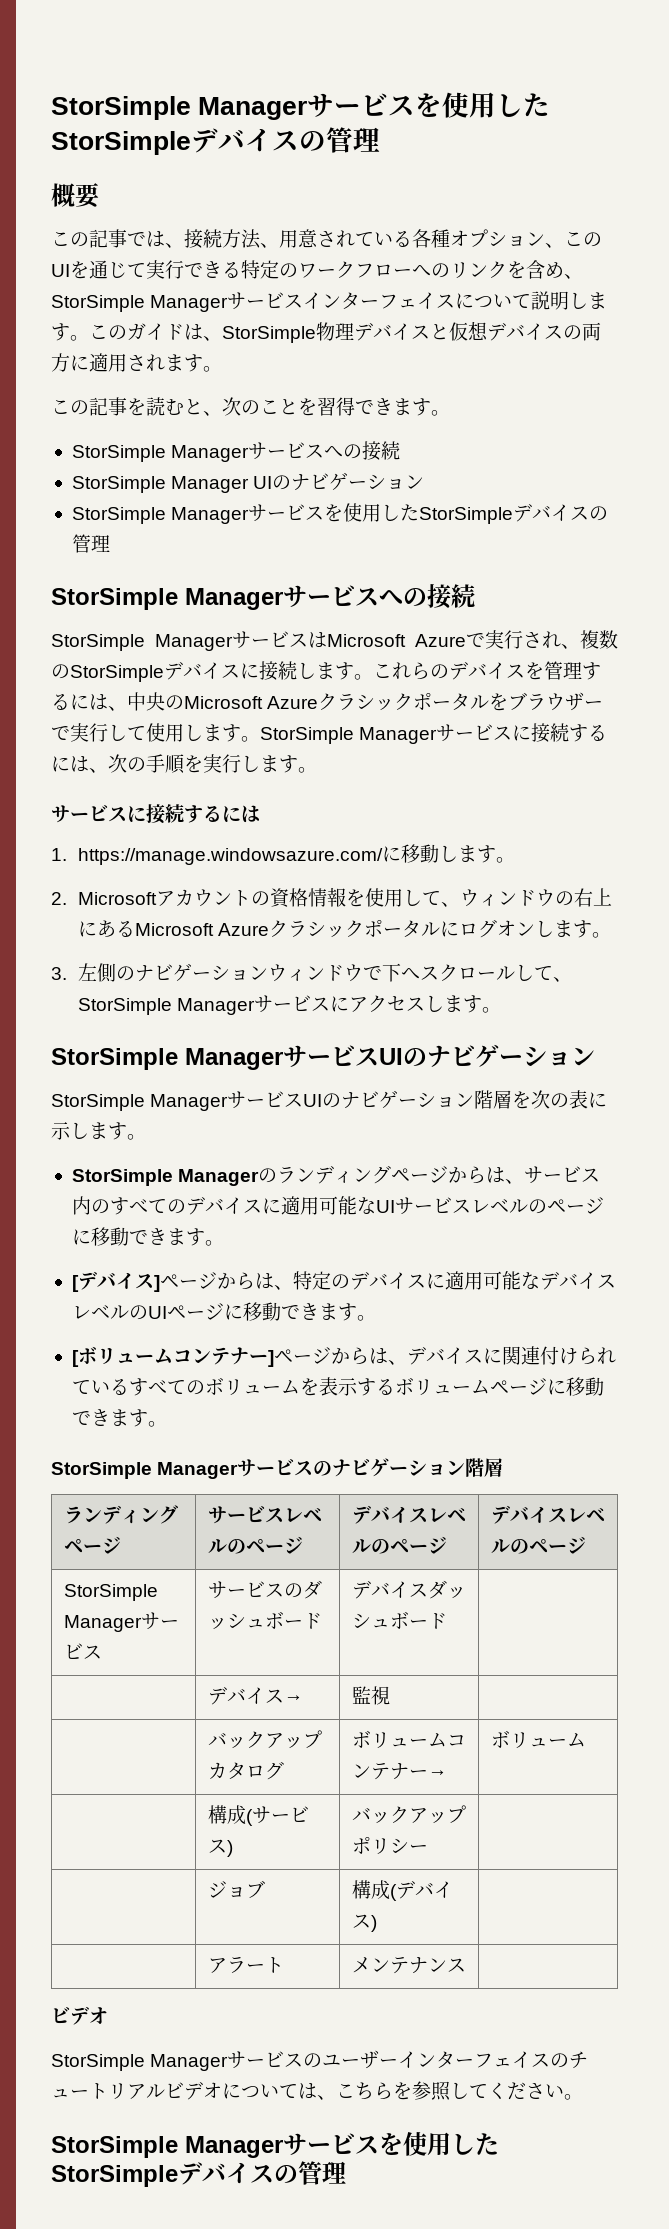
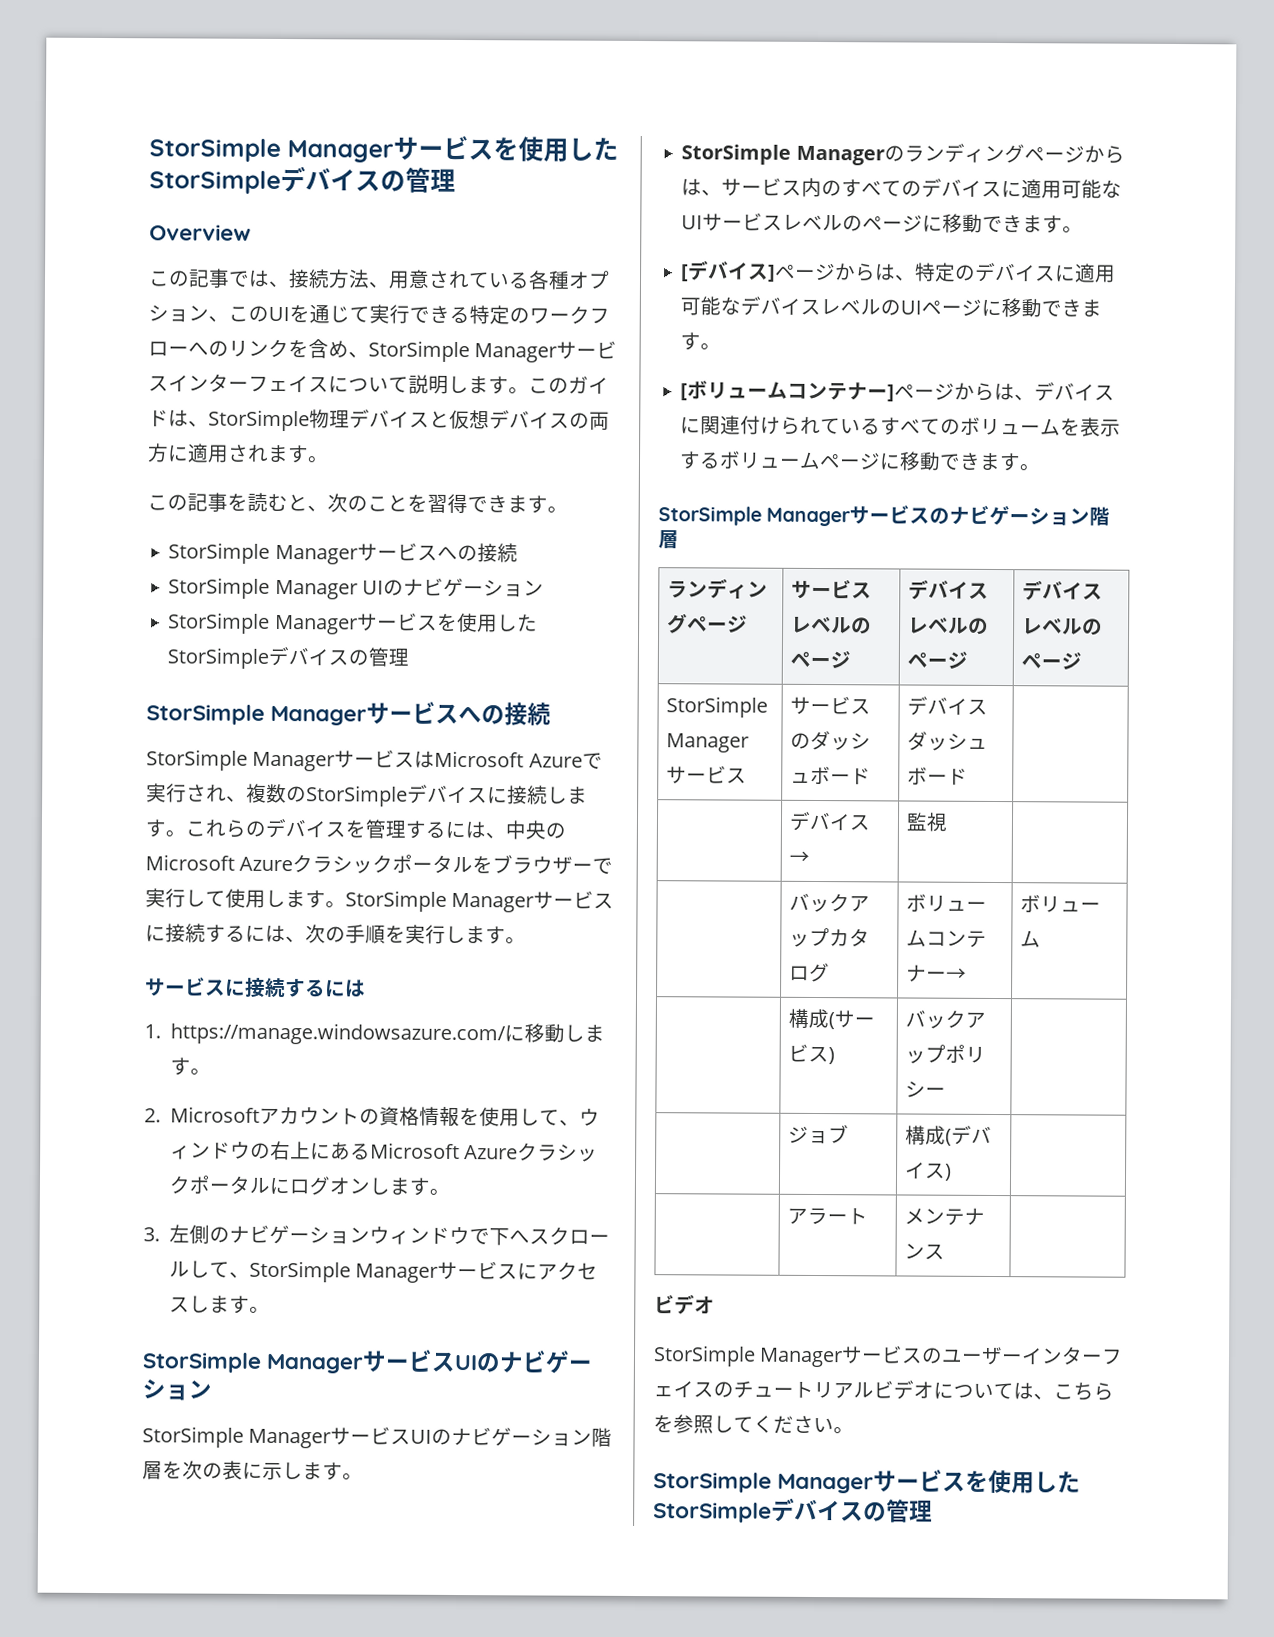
- 概要
+ Overview

